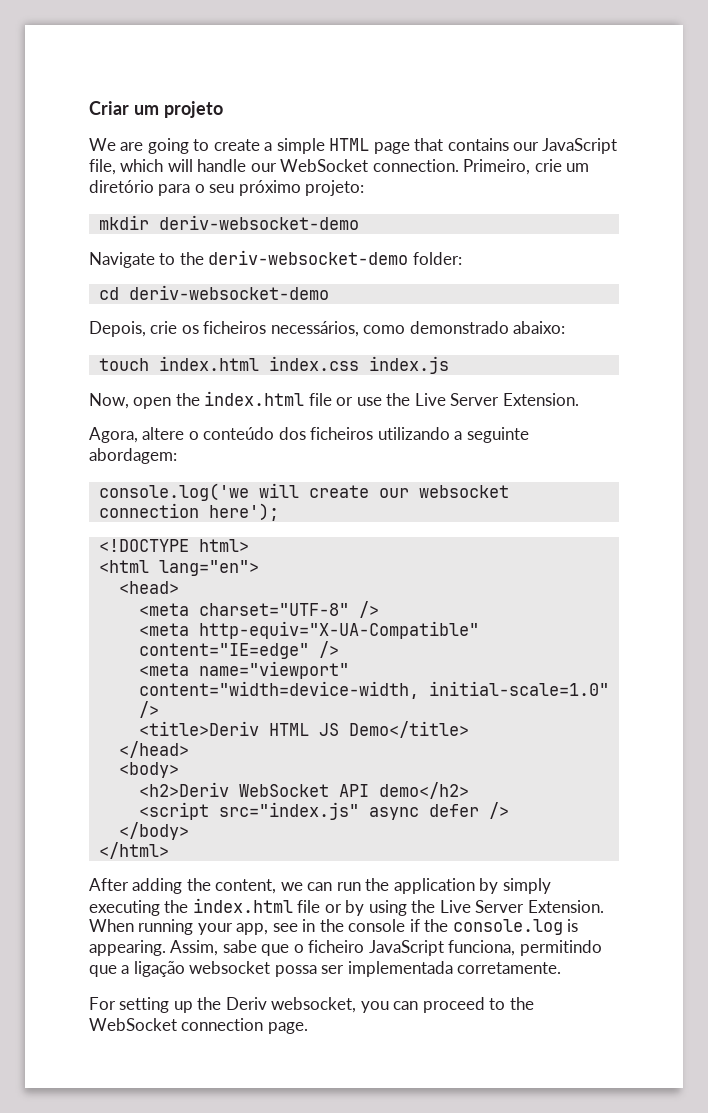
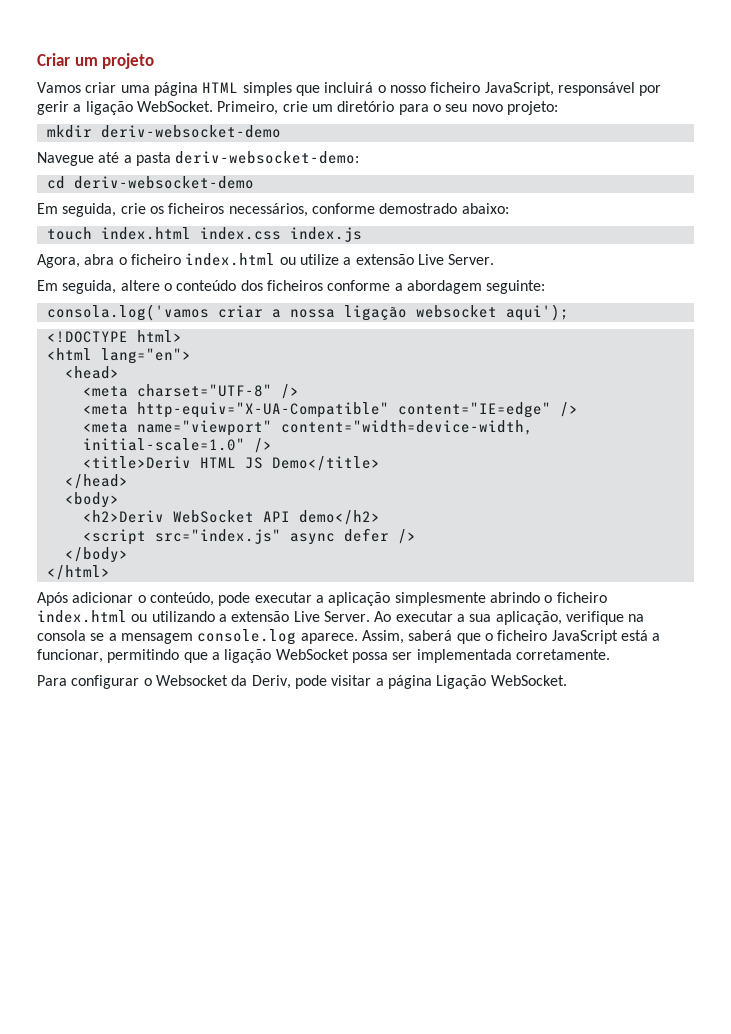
- We are going to create a simple HTML page that contains our JavaScript file, which will handle our WebSocket connection.
+ Vamos criar uma página HTML simples que incluirá o nosso ficheiro JavaScript, responsável por gerir a ligação WebSocket.
- Primeiro, crie um diretório para o seu próximo projeto:
+ Primeiro, crie um diretório para o seu novo projeto:
- Navigate to the deriv-websocket-demo folder:
+ Navegue até a pasta deriv-websocket-demo:
- Depois, crie os ficheiros necessários, como demonstrado abaixo:
+ Em seguida, crie os ficheiros necessários, conforme demostrado abaixo:
- Now, open the index.html file or use the Live Server Extension.
- Agora, altere o conteúdo dos ficheiros utilizando a seguinte abordagem:
- console.log('we will create our websocket connection here');
+ Agora, abra o ficheiro index.html ou utilize a extensão Live Server.
+ Em seguida, altere o conteúdo dos ficheiros conforme a abordagem seguinte:
+ consola.log('vamos criar a nossa ligação websocket aqui');
- After adding the content, we can run the application by simply executing the index.html file or by using the Live Server Extension. When running your app, see in the console if the console.log is appearing. Assim, sabe que o ficheiro JavaScript funciona, permitindo que a ligação websocket possa ser implementada corretamente.
+ Após adicionar o conteúdo, pode executar a aplicação simplesmente abrindo o ficheiro index.html ou utilizando a extensão Live Server. Ao executar a sua aplicação, verifique na consola se a mensagem console.log aparece. Assim, saberá que o ficheiro JavaScript está a funcionar, permitindo que a ligação WebSocket possa ser implementada corretamente.
- For setting up the Deriv websocket, you can proceed to the WebSocket connection page.
+ Para configurar o Websocket da Deriv, pode visitar a página Ligação WebSocket.

